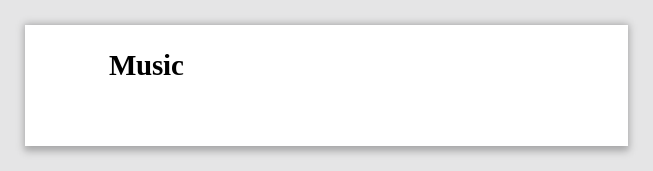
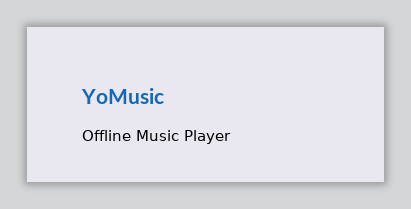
- Music
+ YoMusic
+ Offline Music Player

